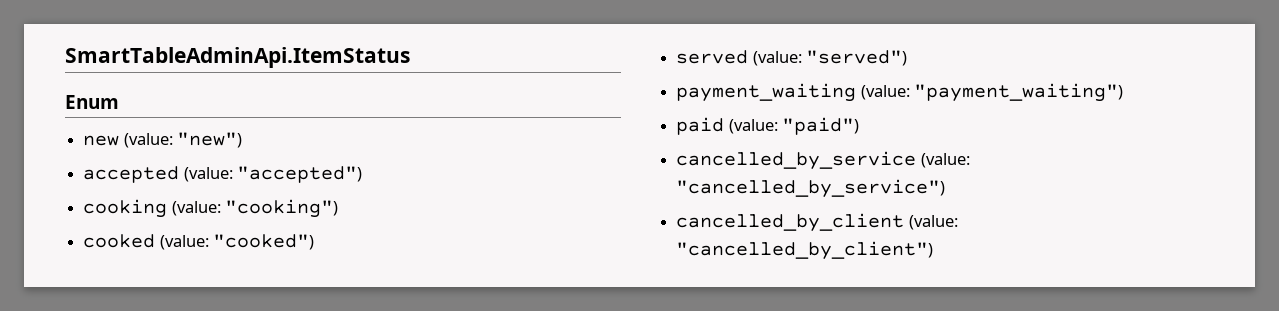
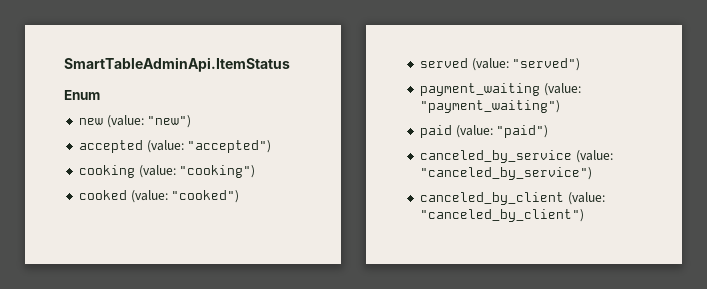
- cancelled_by_service (value: "cancelled_by_service")
- cancelled_by_client (value: "cancelled_by_client")
+ canceled_by_service (value: "canceled_by_service")
+ canceled_by_client (value: "canceled_by_client")

